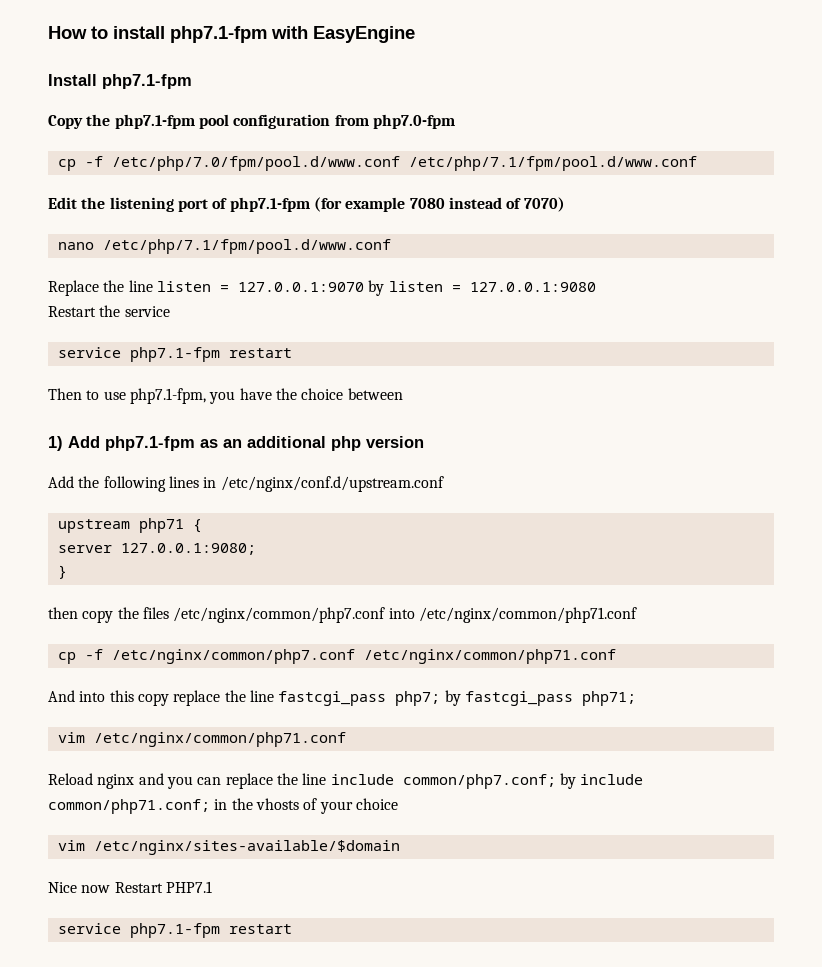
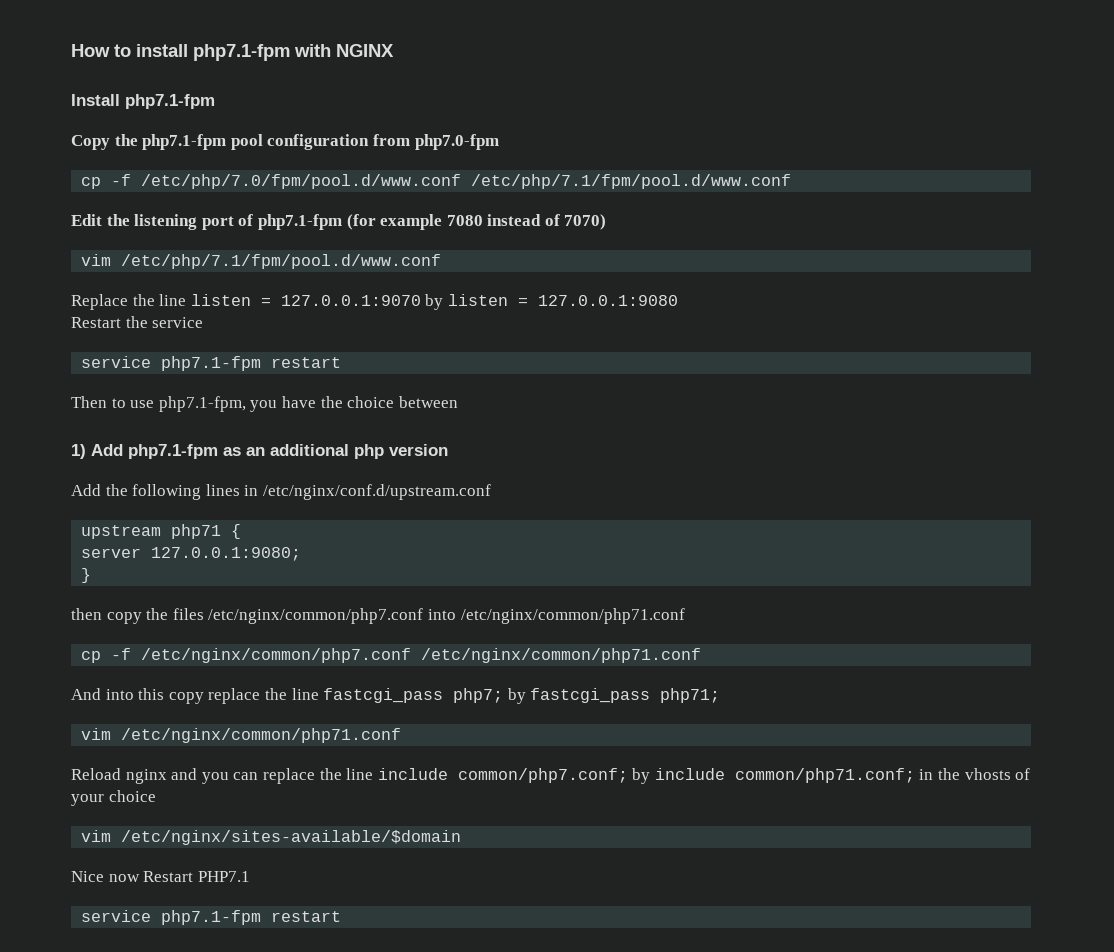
- How to install php7.1-fpm with EasyEngine
+ How to install php7.1-fpm with NGINX
- nano /etc/php/7.1/fpm/pool.d/www.conf
+ vim /etc/php/7.1/fpm/pool.d/www.conf

